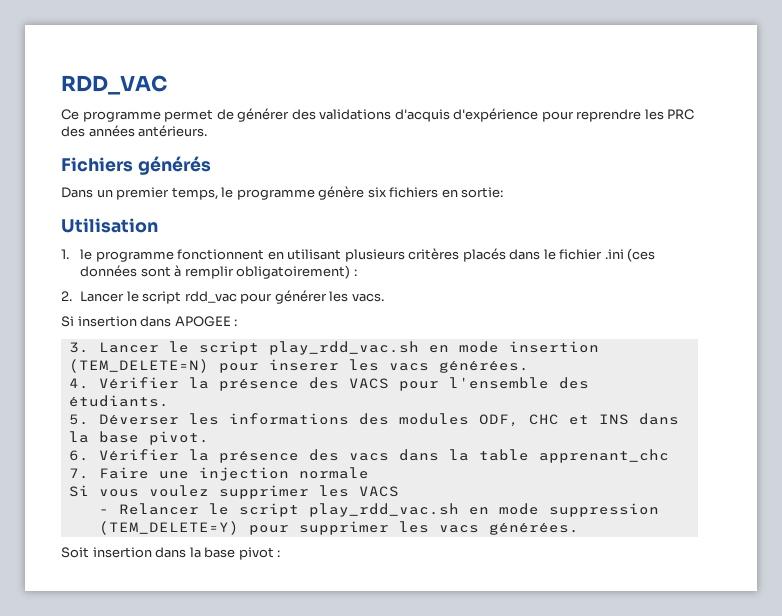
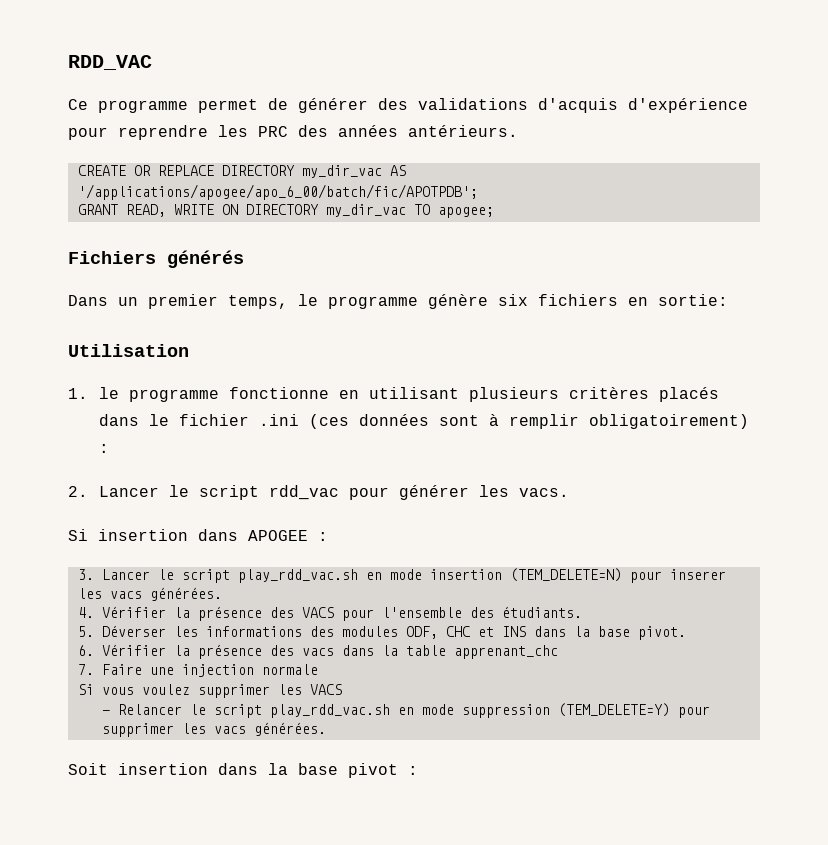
+ CREATE OR REPLACE DIRECTORY my_dir_vac AS '/applications/apogee/apo_6_00/batch/fic/APOTPDB';
+ GRANT READ, WRITE ON DIRECTORY my_dir_vac TO apogee;
- 1. le programme fonctionnent en utilisant plusieurs critères placés dans le fichier .ini (ces données sont à remplir obligatoirement) :
+ 1. le programme fonctionne en utilisant plusieurs critères placés dans le fichier .ini (ces données sont à remplir obligatoirement) :

